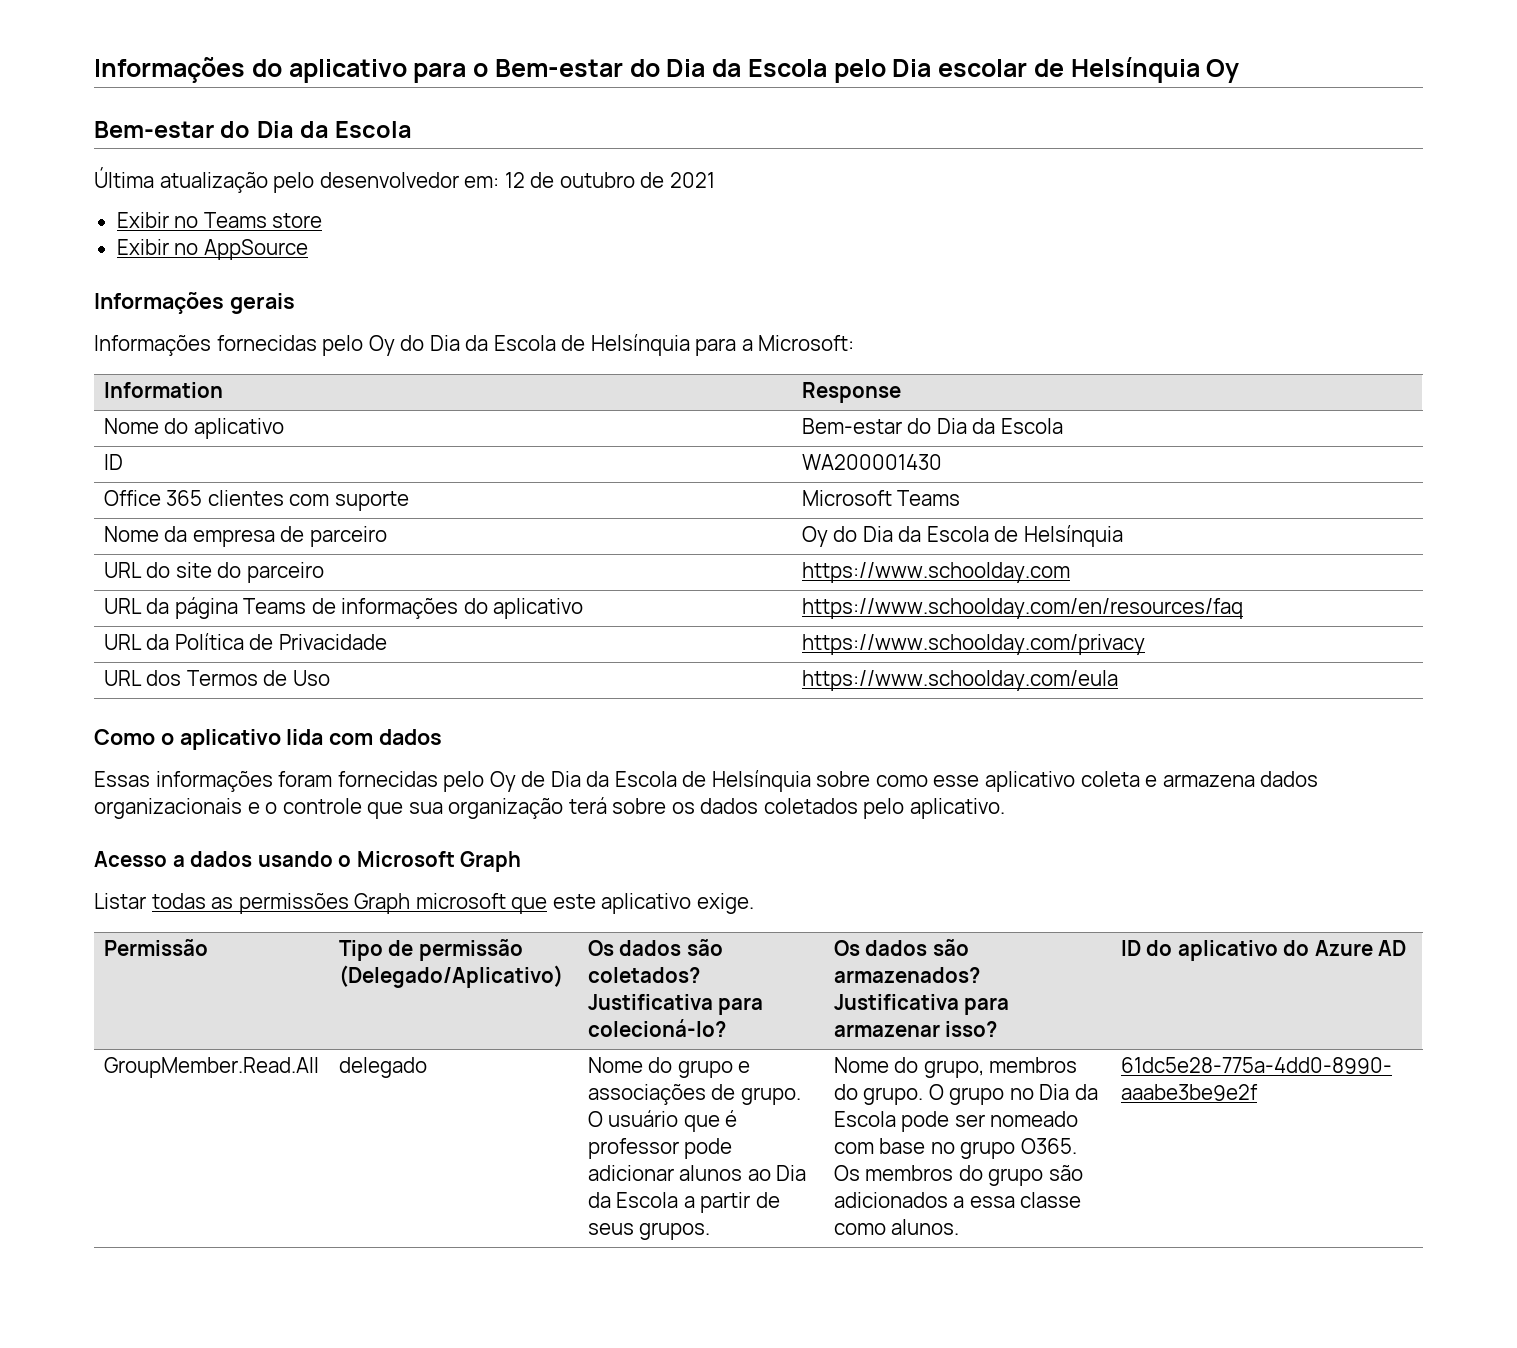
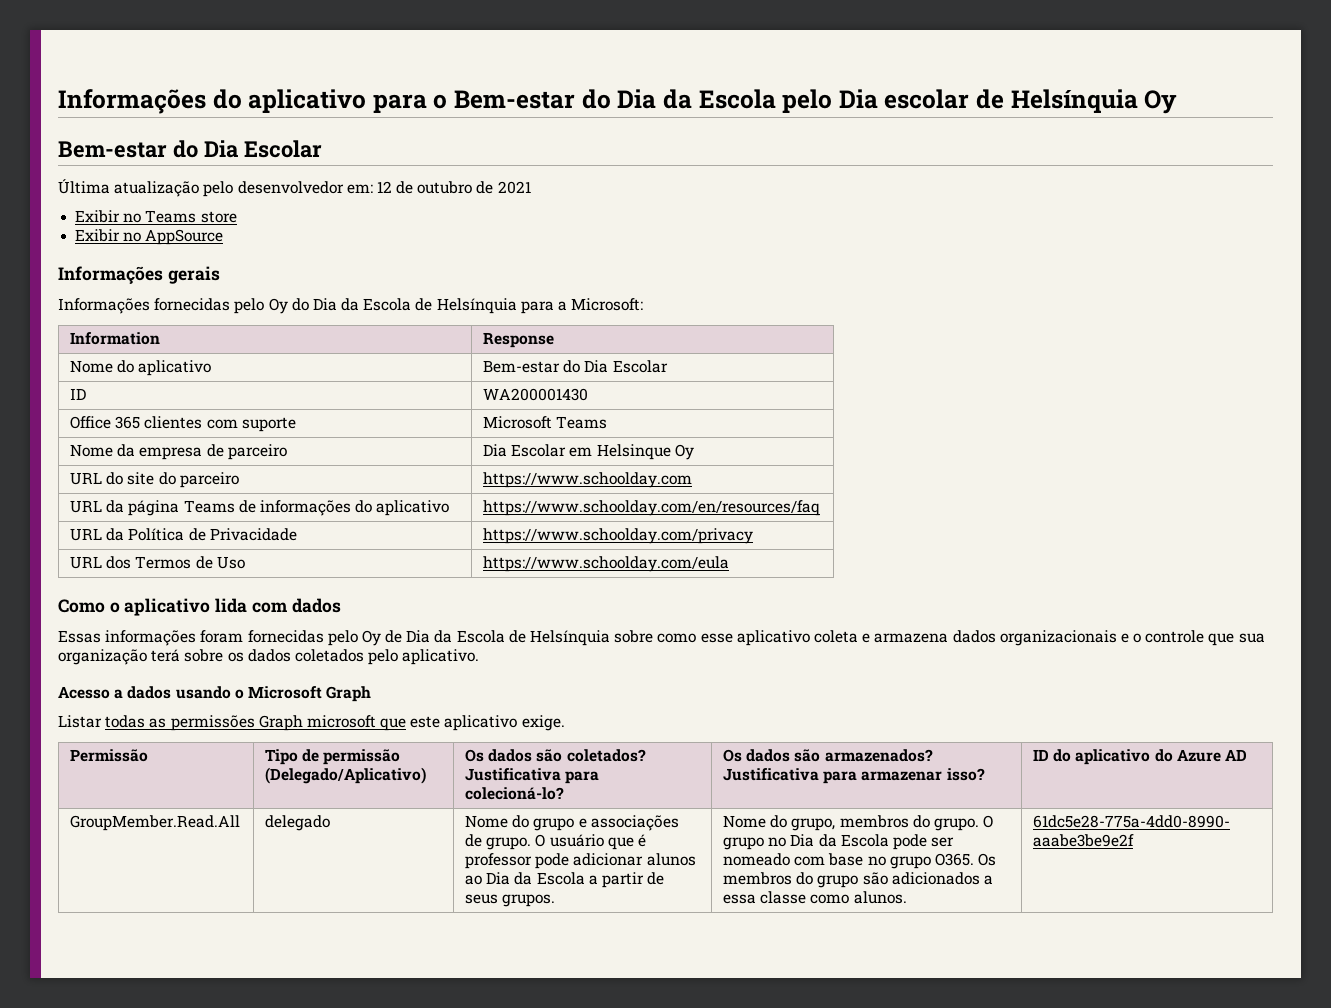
  Informações do aplicativo para o Bem-estar do Dia da Escola pelo Dia escolar de Helsínquia Oy
- Bem-estar do Dia da Escola
+ Bem-estar do Dia Escolar
- Nome do aplicativo | Bem-estar do Dia da Escola
+ Nome do aplicativo | Bem-estar do Dia Escolar
- Nome da empresa de parceiro | Oy do Dia da Escola de Helsínquia
+ Nome da empresa de parceiro | Dia Escolar em Helsinque Oy

